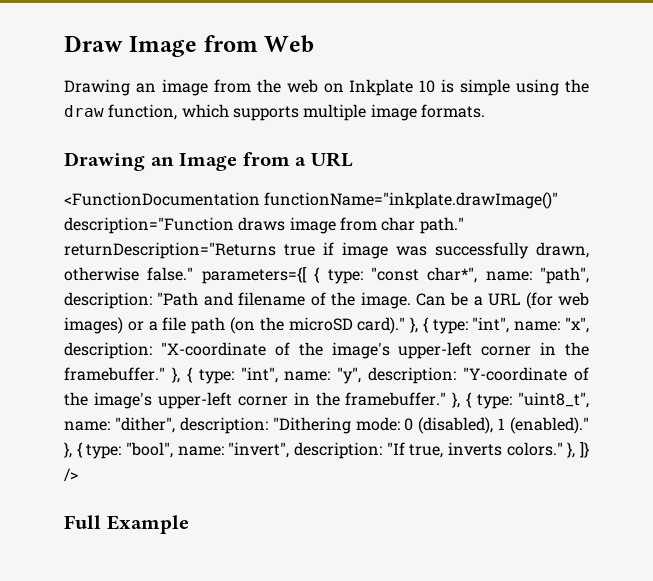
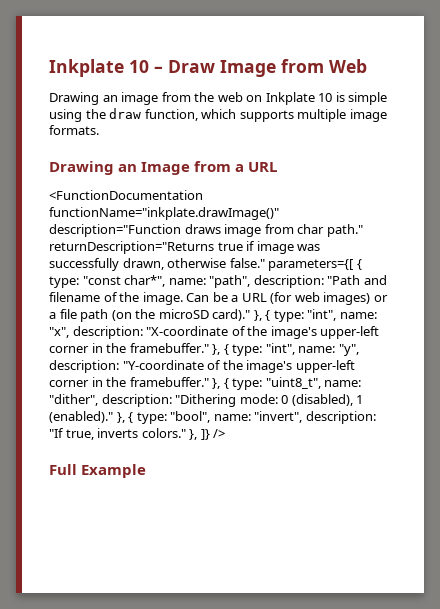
- Draw Image from Web
+ Inkplate 10 – Draw Image from Web

